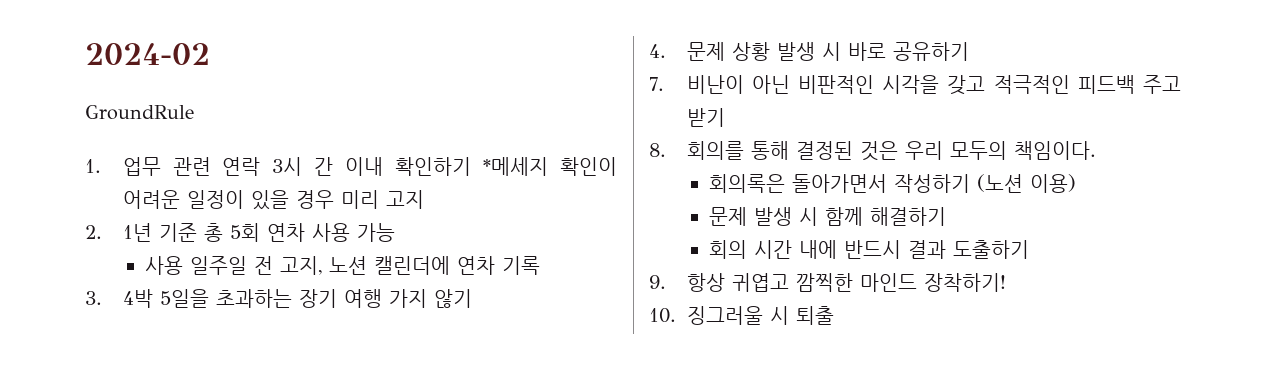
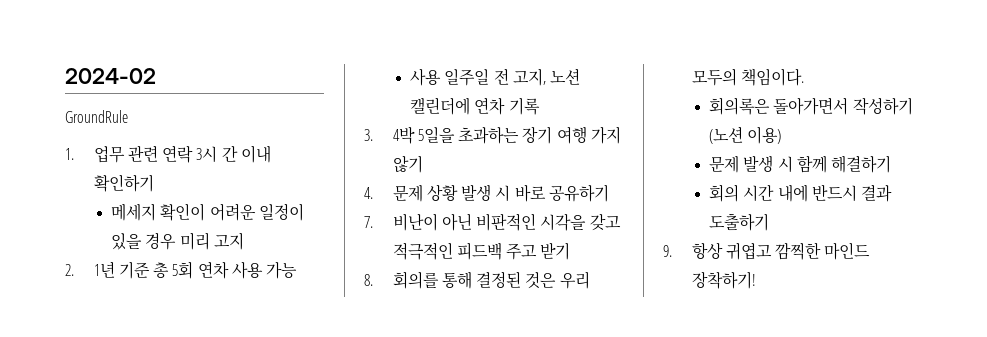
- 1. 업무 관련 연락 3시 간 이내 확인하기 *메세지 확인이 어려운 일정이 있을 경우 미리 고지
+ 1. 업무 관련 연락 3시 간 이내 확인하기
+ 메세지 확인이 어려운 일정이 있을 경우 미리 고지
- 10. 징그러울 시 퇴출

